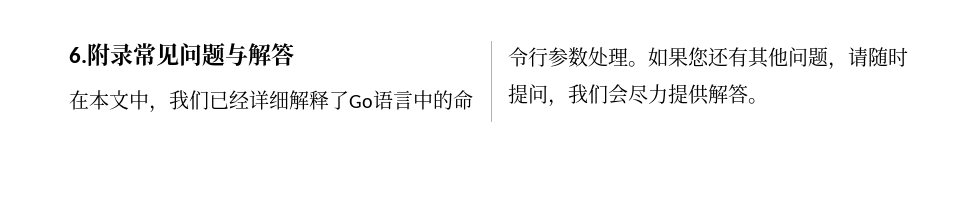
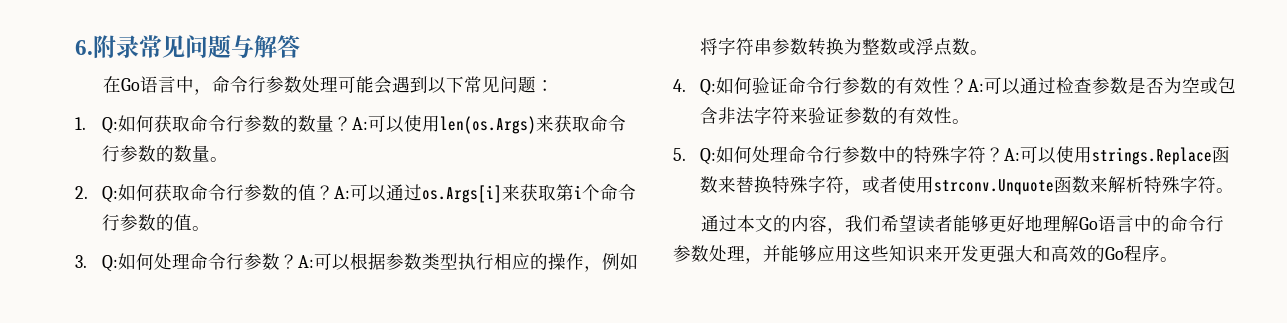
- 在本文中，我们已经详细解释了Go语言中的命令行参数处理。如果您还有其他问题，请随时提问，我们会尽力提供解答。
+ 在Go语言中，命令行参数处理可能会遇到以下常见问题：
+ 1. Q:如何获取命令行参数的数量？A:可以使用len(os.Args)来获取命令行参数的数量。
+ 2. Q:如何获取命令行参数的值？A:可以通过os.Args[i]来获取第i个命令行参数的值。
+ 3. Q:如何处理命令行参数？A:可以根据参数类型执行相应的操作，例如将字符串参数转换为整数或浮点数。
+ 4. Q:如何验证命令行参数的有效性？A:可以通过检查参数是否为空或包含非法字符来验证参数的有效性。
+ 5. Q:如何处理命令行参数中的特殊字符？A:可以使用strings.Replace函数来替换特殊字符，或者使用strconv.Unquote函数来解析特殊字符。
+ 通过本文的内容，我们希望读者能够更好地理解Go语言中的命令行参数处理，并能够应用这些知识来开发更强大和高效的Go程序。

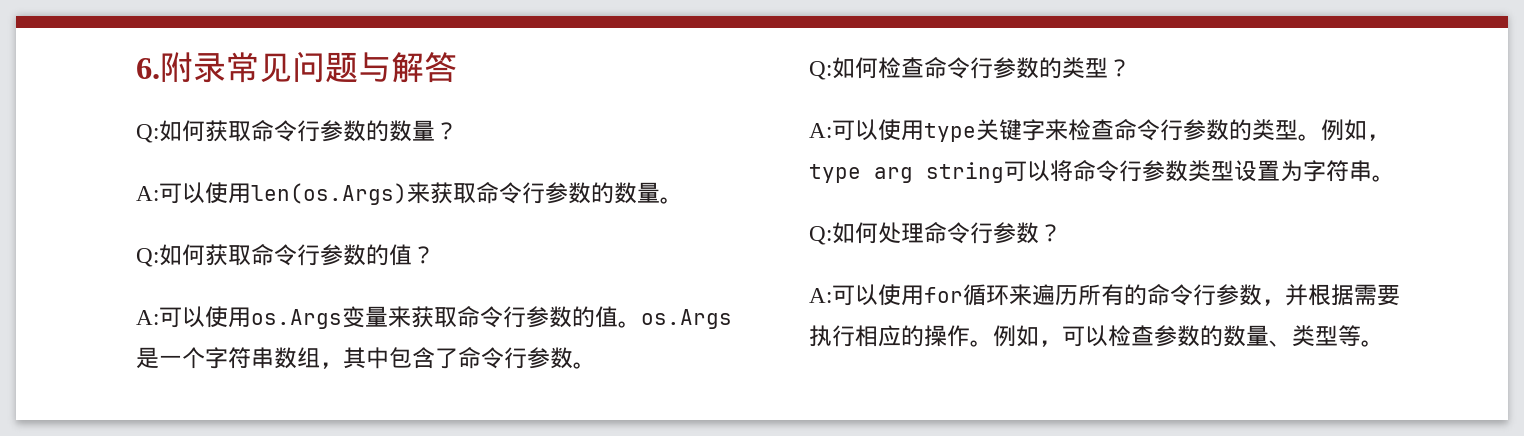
- 在Go语言中，命令行参数处理可能会遇到以下常见问题：
- 1. Q:如何获取命令行参数的数量？A:可以使用len(os.Args)来获取命令行参数的数量。
+ Q:如何获取命令行参数的数量？
+ A:可以使用len(os.Args)来获取命令行参数的数量。
- 2. Q:如何获取命令行参数的值？A:可以通过os.Args[i]来获取第i个命令行参数的值。
- 3. Q:如何处理命令行参数？A:可以根据参数类型执行相应的操作，例如将字符串参数转换为整数或浮点数。
- 4. Q:如何验证命令行参数的有效性？A:可以通过检查参数是否为空或包含非法字符来验证参数的有效性。
- 5. Q:如何处理命令行参数中的特殊字符？A:可以使用strings.Replace函数来替换特殊字符，或者使用strconv.Unquote函数来解析特殊字符。
- 通过本文的内容，我们希望读者能够更好地理解Go语言中的命令行参数处理，并能够应用这些知识来开发更强大和高效的Go程序。
+ Q:如何获取命令行参数的值？
+ A:可以使用os.Args变量来获取命令行参数的值。os.Args是一个字符串数组，其中包含了命令行参数。
+ Q:如何检查命令行参数的类型？
+ A:可以使用type关键字来检查命令行参数的类型。例如，type arg string可以将命令行参数类型设置为字符串。
+ Q:如何处理命令行参数？
+ A:可以使用for循环来遍历所有的命令行参数，并根据需要执行相应的操作。例如，可以检查参数的数量、类型等。

